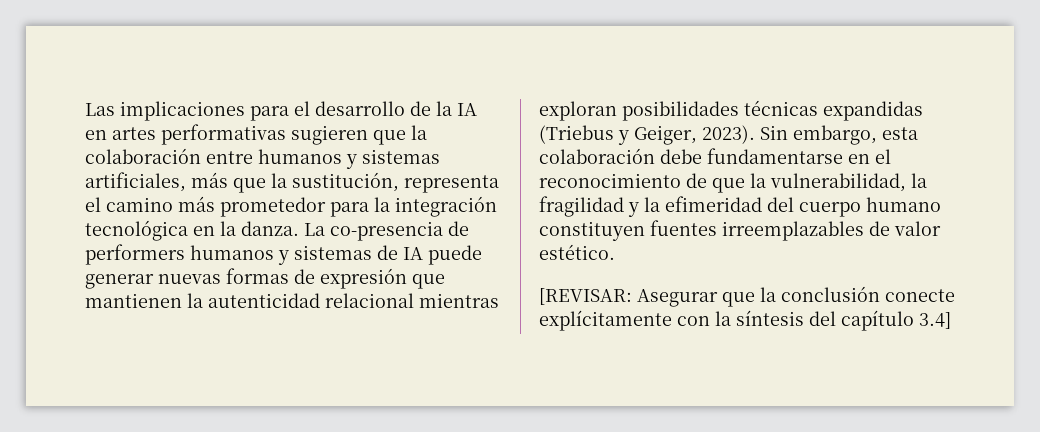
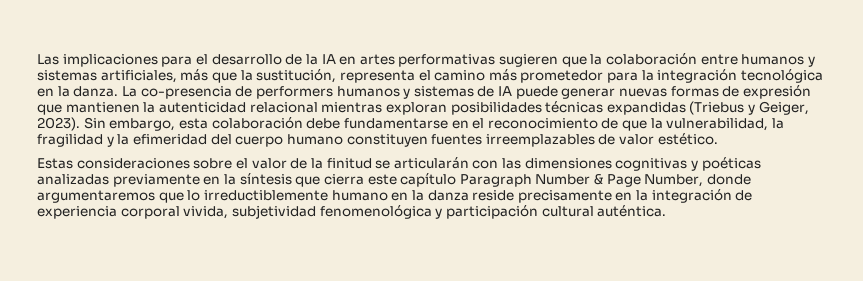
- [REVISAR: Asegurar que la conclusión conecte explícitamente con la síntesis del capítulo 3.4]
+ Estas consideraciones sobre el valor de la finitud se articularán con las dimensiones cognitivas y poéticas analizadas previamente en la síntesis que cierra este capítulo Paragraph Number & Page Number, donde argumentaremos que lo irreductiblemente humano en la danza reside precisamente en la integración de experiencia corporal vivida, subjetividad fenomenológica y participación cultural auténtica.

